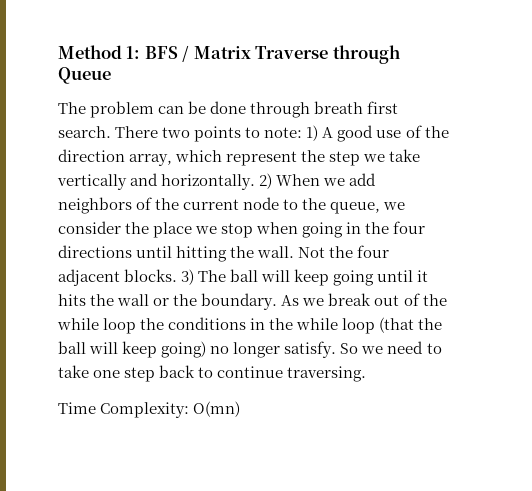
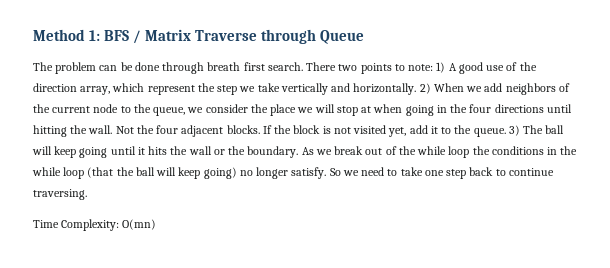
- 2) When we add neighbors of the current node to the queue, we consider the place we stop when going in the four directions until hitting the wall.
+ 2) When we add neighbors of the current node to the queue, we consider the place we will stop at when going in the four directions until hitting the wall.
+ If the block is not visited yet, add it to the queue.

